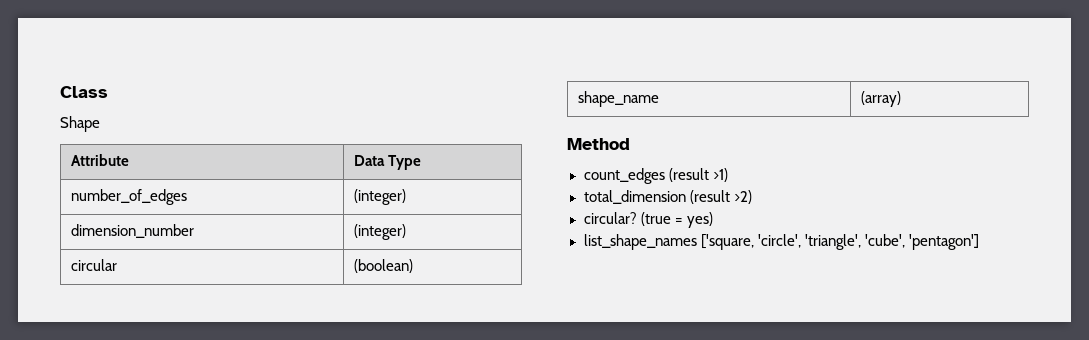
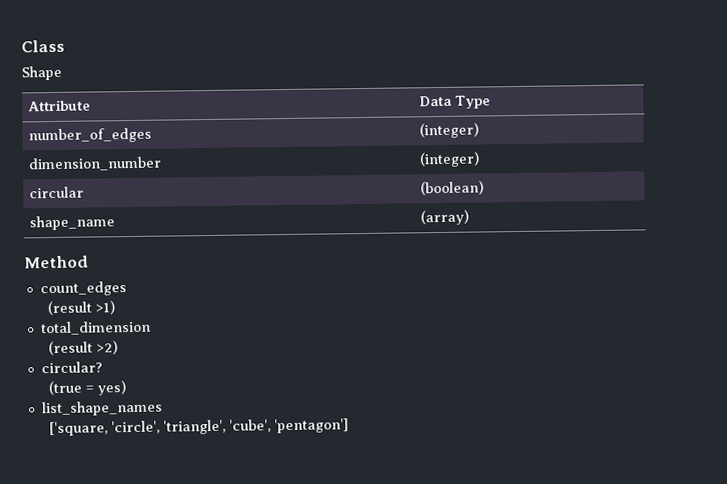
- count_edges (result >1)
+ count_edges
+ (result >1)
- total_dimension (result >2)
+ total_dimension
+ (result >2)
- circular? (true = yes)
+ circular?
+ (true = yes)
- list_shape_names ['square, 'circle', 'triangle', 'cube', 'pentagon']
+ list_shape_names
+ ['square, 'circle', 'triangle', 'cube', 'pentagon']

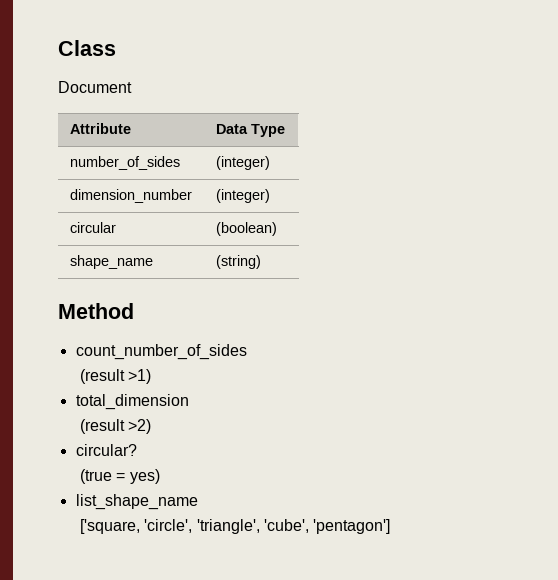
- Shape
+ Document
- number_of_edges | (integer)
+ number_of_sides | (integer)
- shape_name | (array)
+ shape_name | (string)
- count_edges
+ count_number_of_sides
- list_shape_names
+ list_shape_name

